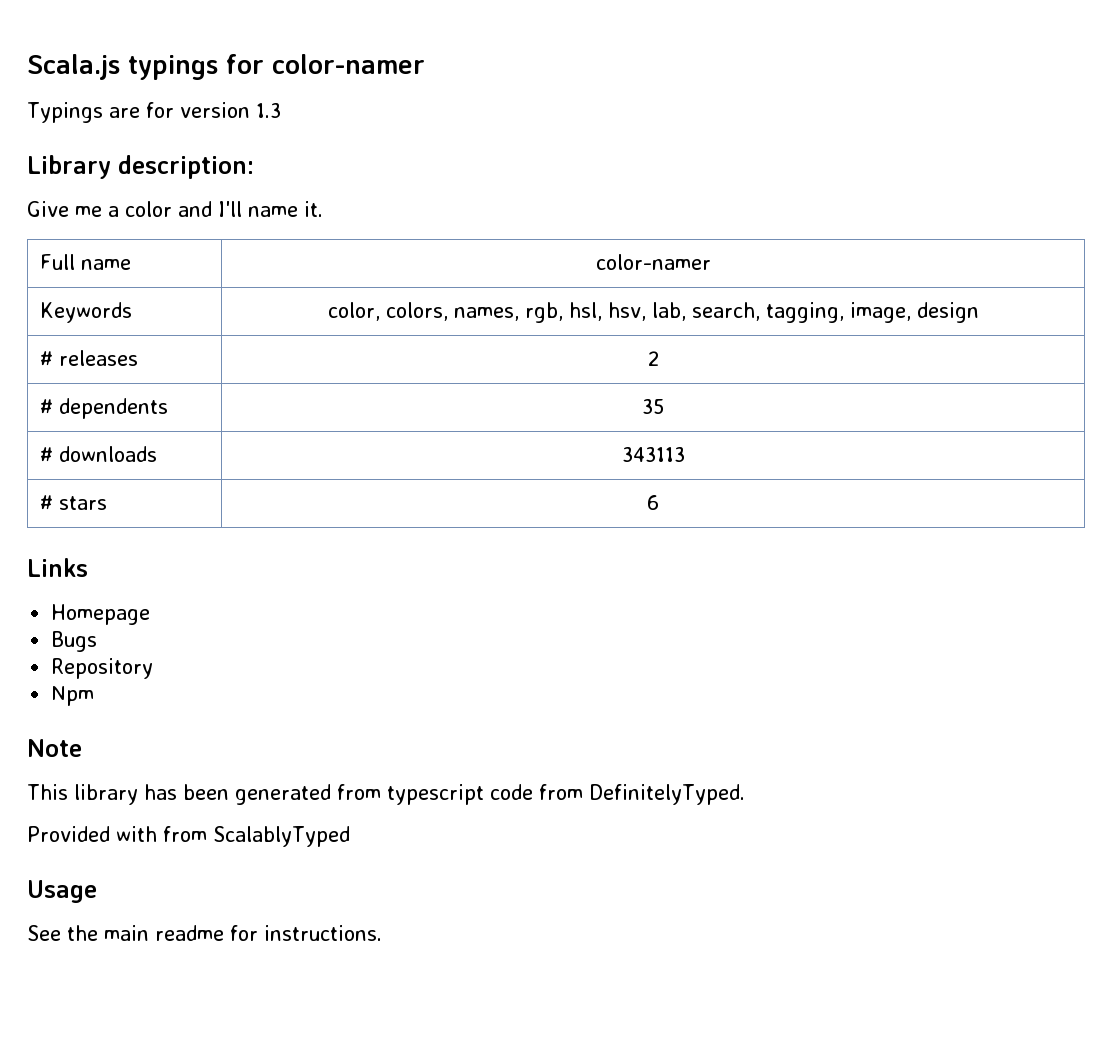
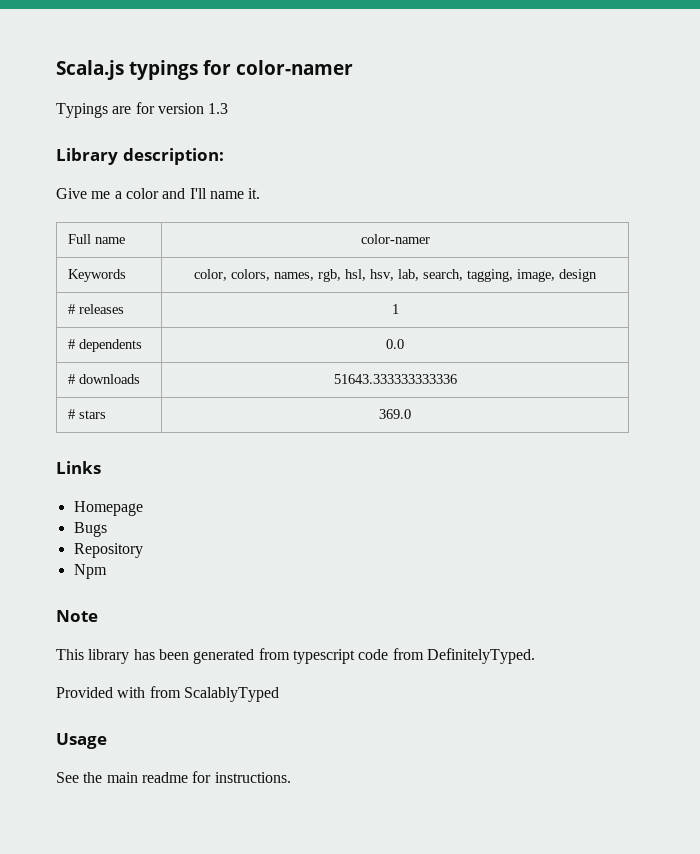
- # releases | 2
+ # releases | 1
- # dependents | 35
+ # dependents | 0.0
- # downloads | 343113
+ # downloads | 51643.333333333336
- # stars | 6
+ # stars | 369.0

